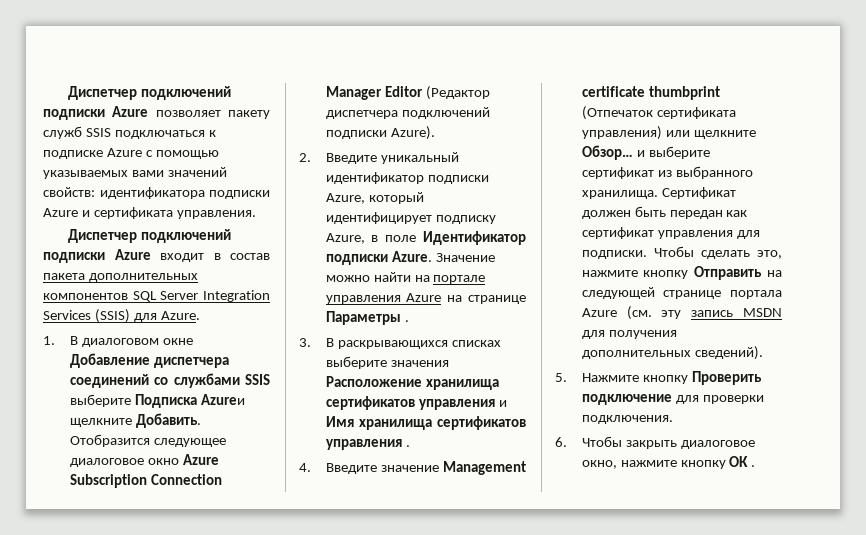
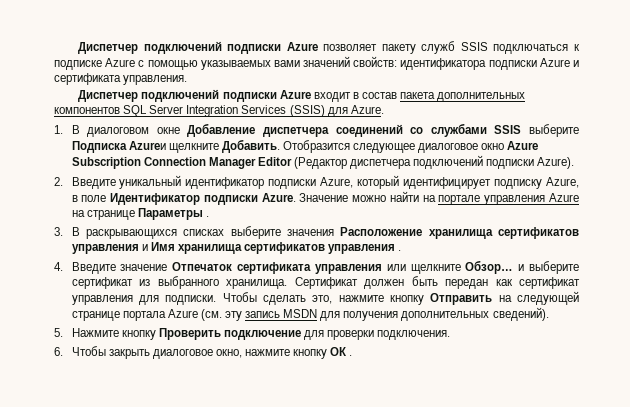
- 4. Введите значение Management certificate thumbprint (Отпечаток сертификата управления) или щелкните Обзор… и выберите сертификат из выбранного хранилища.
+ 4. Введите значение Отпечаток сертификата управления или щелкните Обзор… и выберите сертификат из выбранного хранилища.

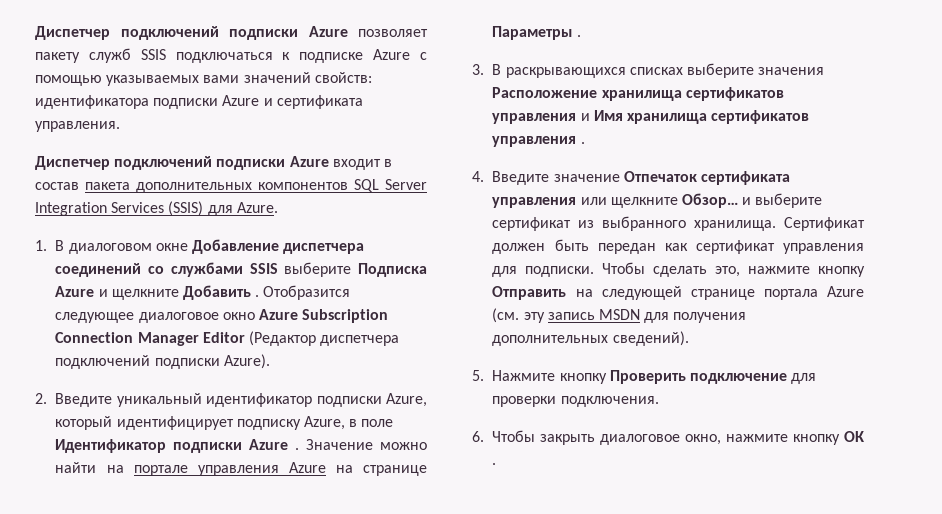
- 1. В диалоговом окне Добавление диспетчера соединений со службами SSIS выберите Подписка Azureи щелкните Добавить.
+ 1. В диалоговом окне Добавление диспетчера соединений со службами SSIS выберите Подписка Azure и щелкните Добавить .
- 2. Введите уникальный идентификатор подписки Azure, который идентифицирует подписку Azure, в поле Идентификатор подписки Azure.
+ 2. Введите уникальный идентификатор подписки Azure, который идентифицирует подписку Azure, в поле Идентификатор подписки Azure .

